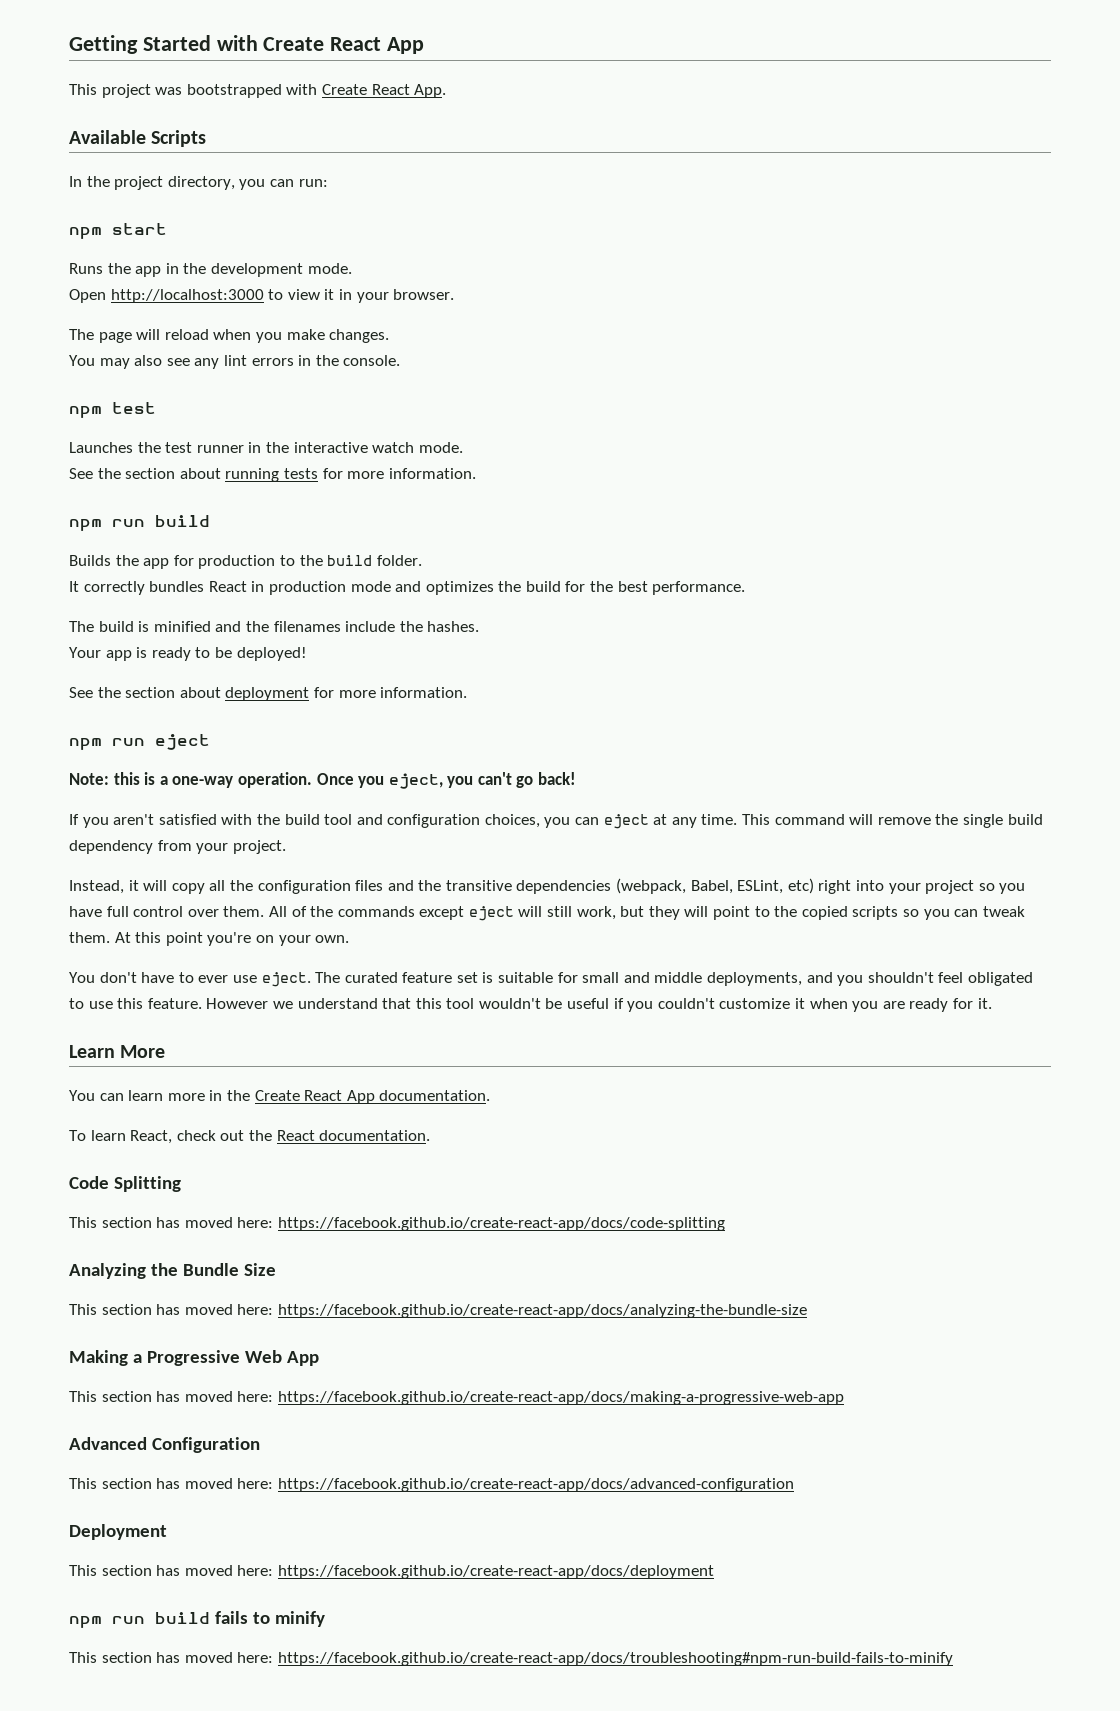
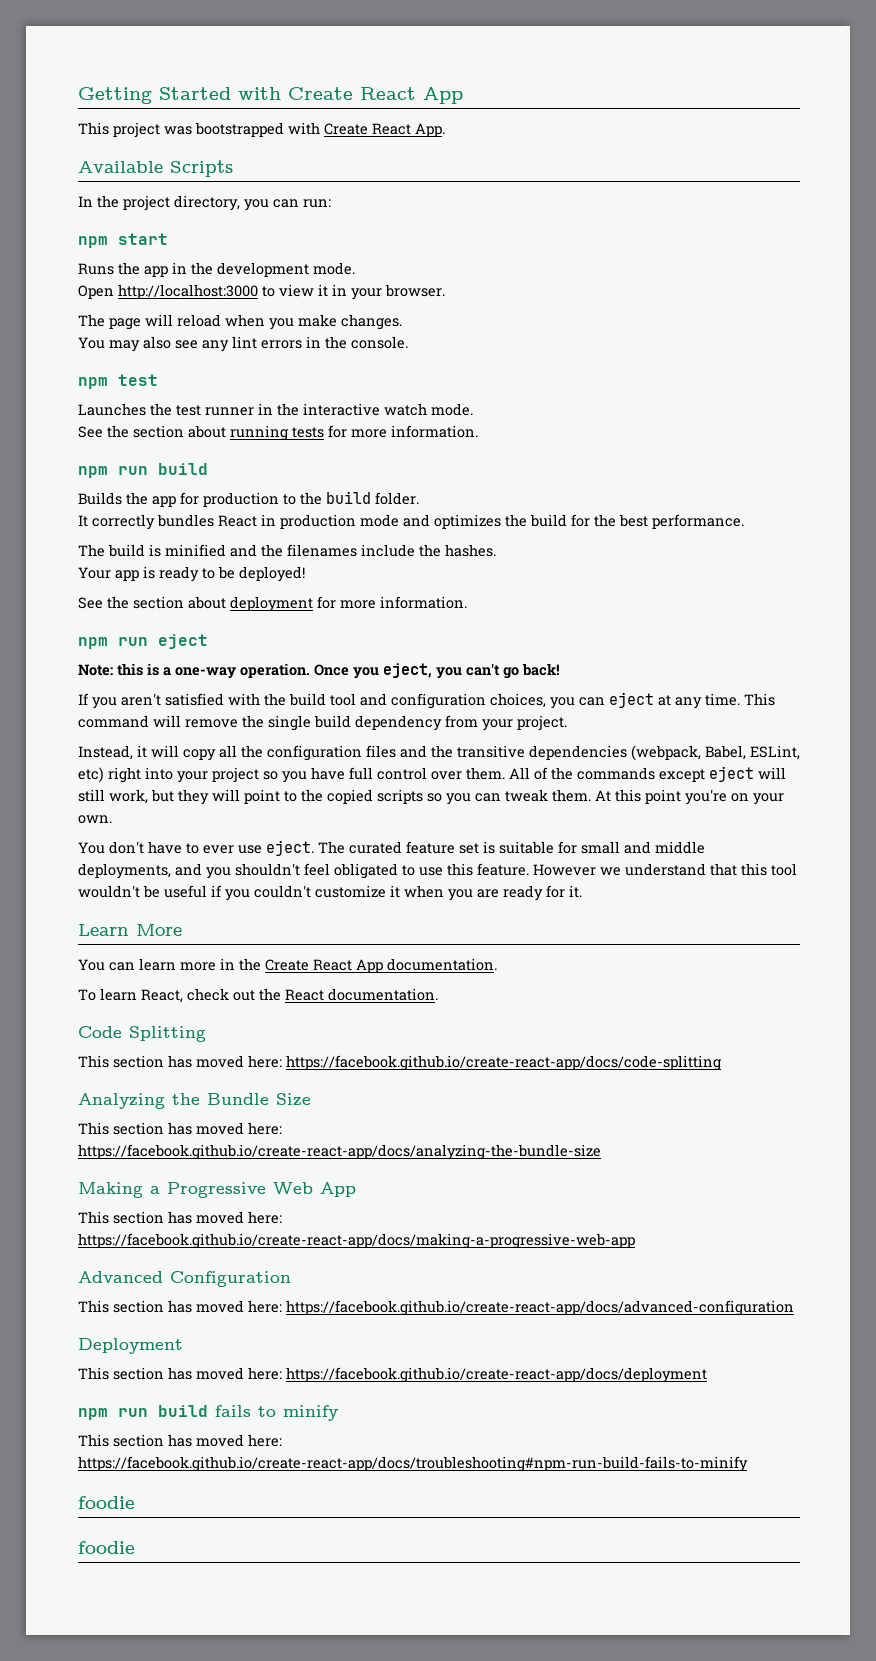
  This section has moved here: https://facebook.github.io/create-react-app/docs/troubleshooting#npm-run-build-fails-to-minify
+ foodie
+ foodie

